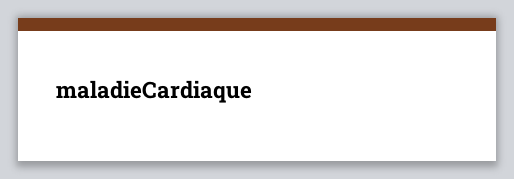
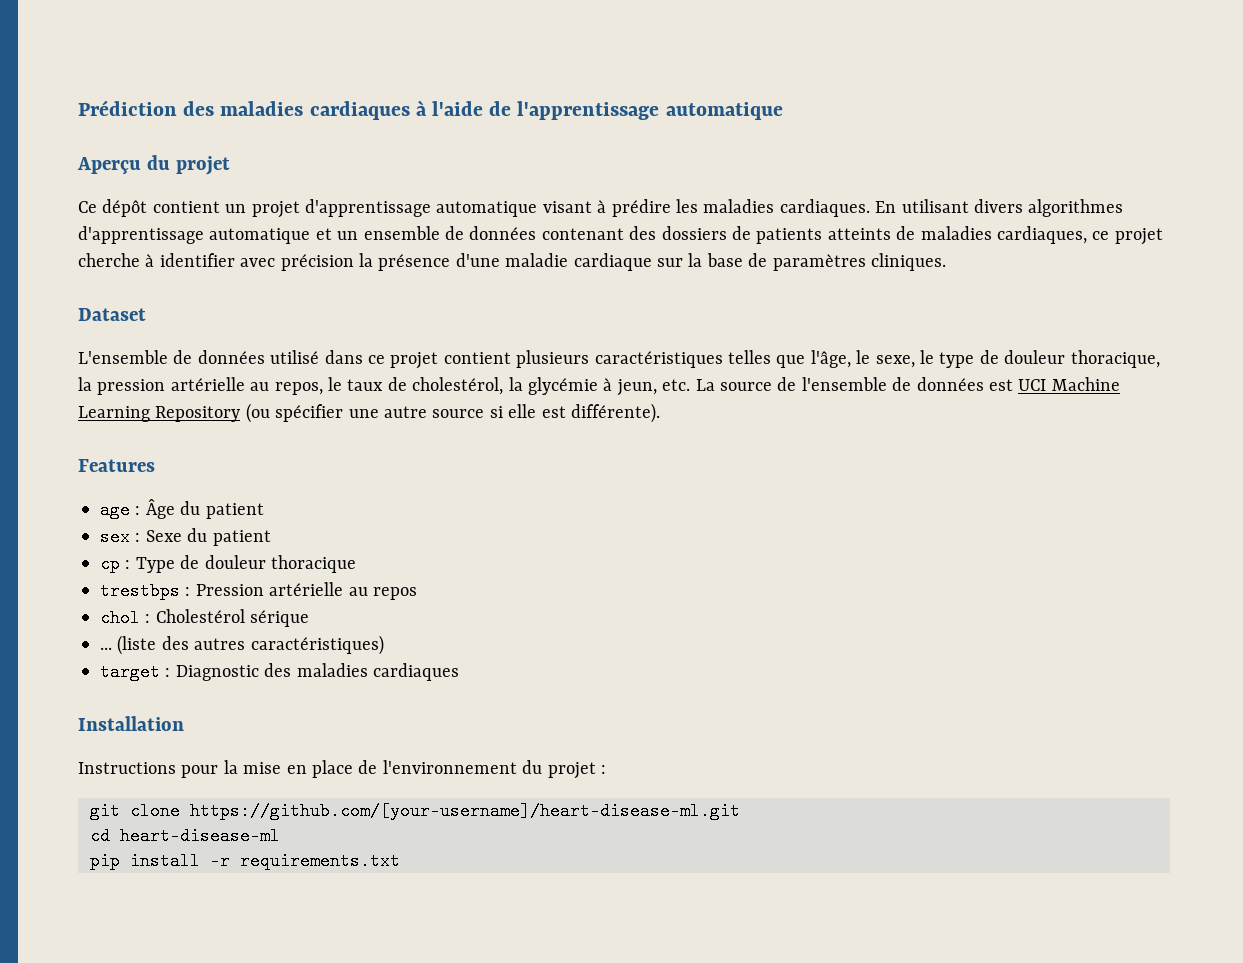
- maladieCardiaque
+ Prédiction des maladies cardiaques à l'aide de l'apprentissage automatique
+ Aperçu du projet
+ Ce dépôt contient un projet d'apprentissage automatique visant à prédire les maladies cardiaques. En utilisant divers algorithmes d'apprentissage automatique et un ensemble de données contenant des dossiers de patients atteints de maladies cardiaques, ce projet cherche à identifier avec précision la présence d'une maladie cardiaque sur la base de paramètres cliniques.
+ Dataset
+ L'ensemble de données utilisé dans ce projet contient plusieurs caractéristiques telles que l'âge, le sexe, le type de douleur thoracique, la pression artérielle au repos, le taux de cholestérol, la glycémie à jeun, etc. La source de l'ensemble de données est UCI Machine Learning Repository (ou spécifier une autre source si elle est différente).
+ Features
+ age : Âge du patient
+ sex : Sexe du patient
+ cp : Type de douleur thoracique
+ trestbps : Pression artérielle au repos
+ chol : Cholestérol sérique
+ ... (liste des autres caractéristiques)
+ target : Diagnostic des maladies cardiaques
+ Installation
+ Instructions pour la mise en place de l'environnement du projet :
+ git clone https://github.com/[your-username]/heart-disease-ml.git
+ cd heart-disease-ml
+ pip install -r requirements.txt

